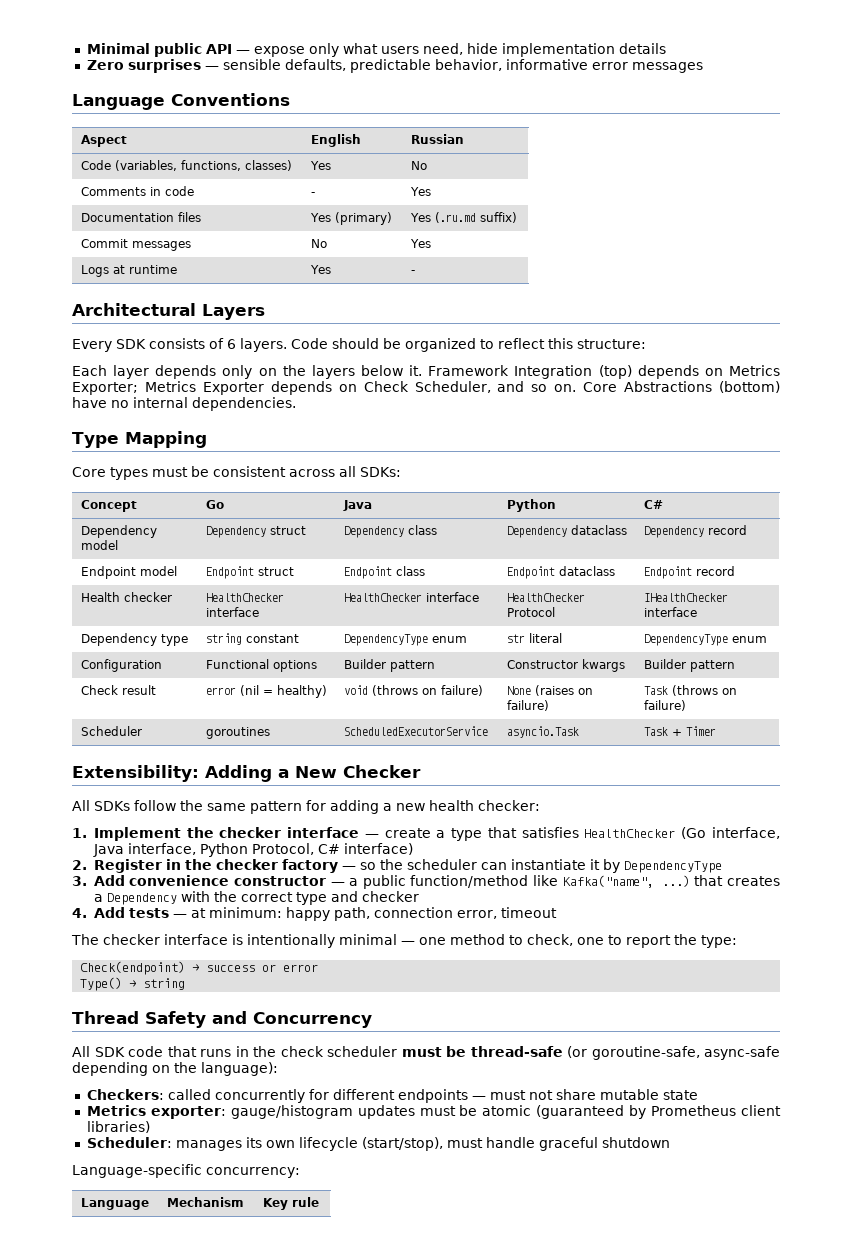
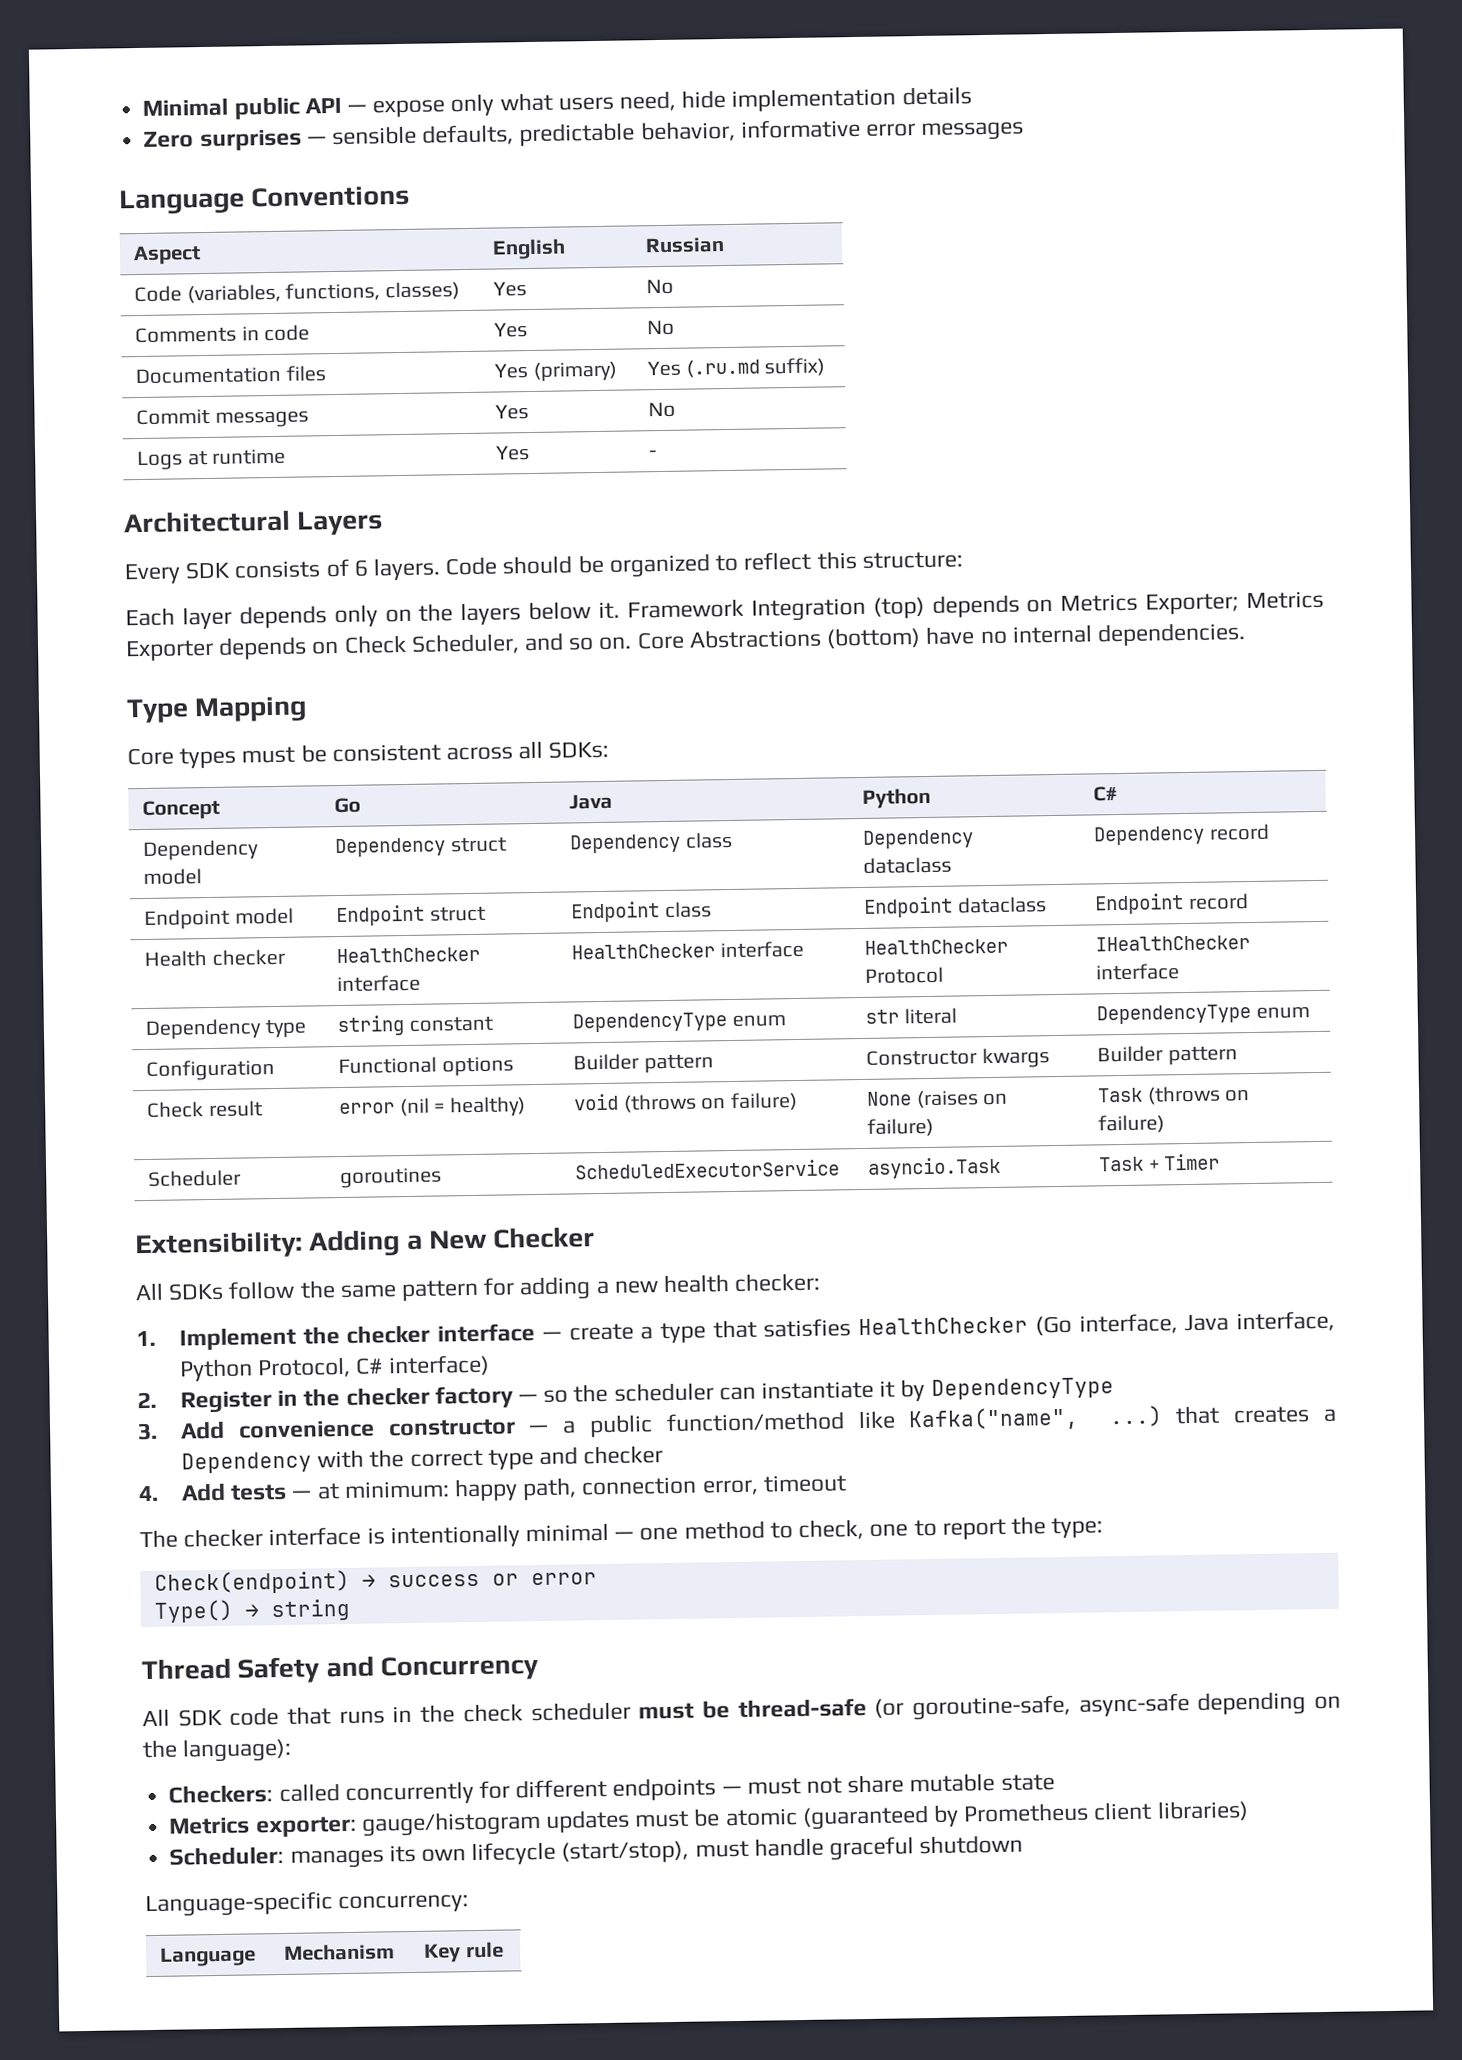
- Comments in code | - | Yes
+ Comments in code | Yes | No
- Commit messages | No | Yes
+ Commit messages | Yes | No

